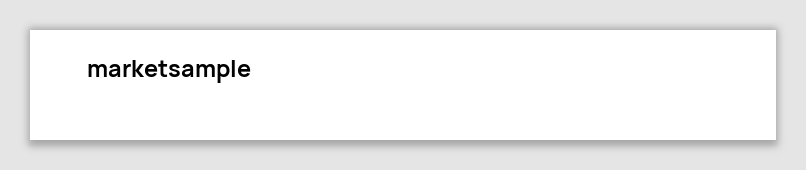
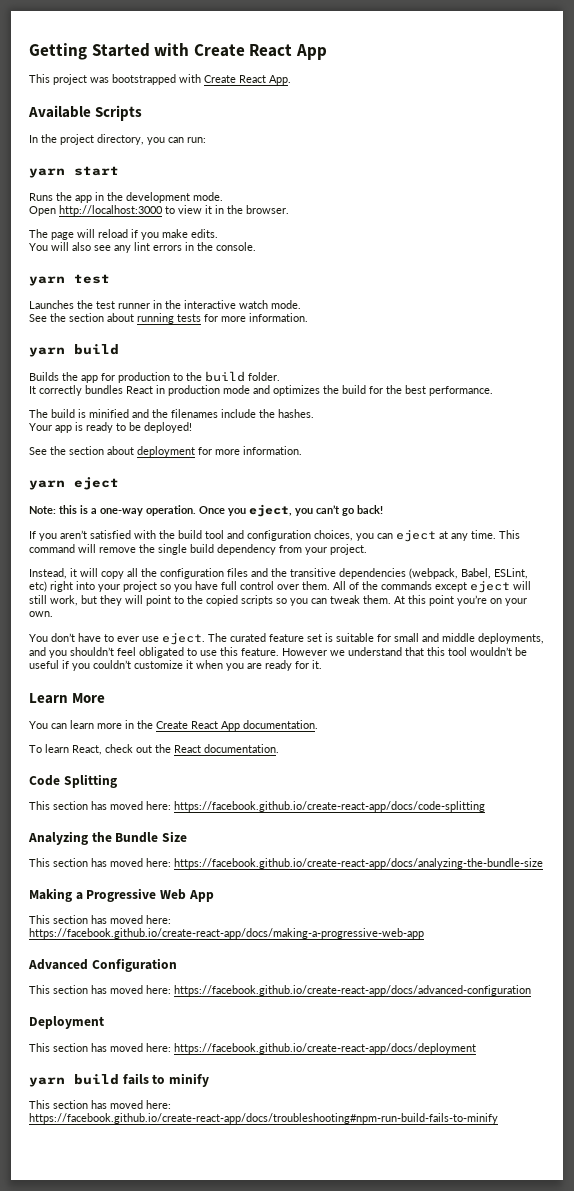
- marketsample
+ Getting Started with Create React App
+ This project was bootstrapped with Create React App.
+ Available Scripts
+ In the project directory, you can run:
+ yarn start
+ Runs the app in the development mode.
+ Open http://localhost:3000 to view it in the browser.
+ The page will reload if you make edits.
+ You will also see any lint errors in the console.
+ yarn test
+ Launches the test runner in the interactive watch mode.
+ See the section about running tests for more information.
+ yarn build
+ Builds the app for production to the build folder.
+ It correctly bundles React in production mode and optimizes the build for the best performance.
+ The build is minified and the filenames include the hashes.
+ Your app is ready to be deployed!
+ See the section about deployment for more information.
+ yarn eject
+ Note: this is a one-way operation. Once you eject, you can’t go back!
+ If you aren’t satisfied with the build tool and configuration choices, you can eject at any time. This command will remove the single build dependency from your project.
+ Instead, it will copy all the configuration files and the transitive dependencies (webpack, Babel, ESLint, etc) right into your project so you have full control over them. All of the commands except eject will still work, but they will point to the copied scripts so you can tweak them. At this point you’re on your own.
+ You don’t have to ever use eject. The curated feature set is suitable for small and middle deployments, and you shouldn’t feel obligated to use this feature. However we understand that this tool wouldn’t be useful if you couldn’t customize it when you are ready for it.
+ Learn More
+ You can learn more in the Create React App documentation.
+ To learn React, check out the React documentation.
+ Code Splitting
+ This section has moved here: https://facebook.github.io/create-react-app/docs/code-splitting
+ Analyzing the Bundle Size
+ This section has moved here: https://facebook.github.io/create-react-app/docs/analyzing-the-bundle-size
+ Making a Progressive Web App
+ This section has moved here: https://facebook.github.io/create-react-app/docs/making-a-progressive-web-app
+ Advanced Configuration
+ This section has moved here: https://facebook.github.io/create-react-app/docs/advanced-configuration
+ Deployment
+ This section has moved here: https://facebook.github.io/create-react-app/docs/deployment
+ yarn build fails to minify
+ This section has moved here: https://facebook.github.io/create-react-app/docs/troubleshooting#npm-run-build-fails-to-minify

